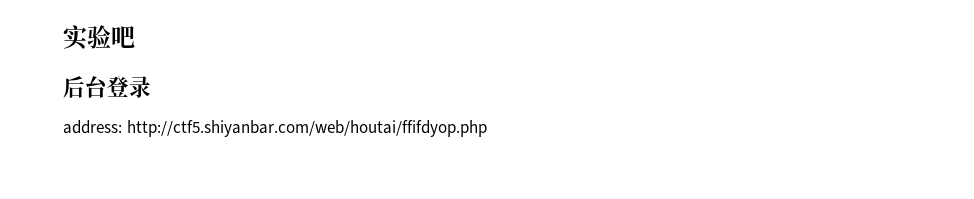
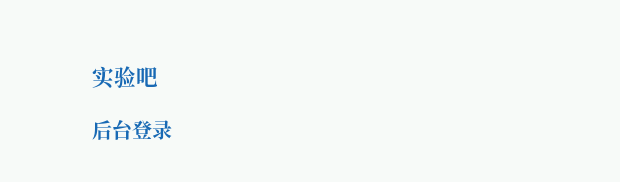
- address: http://ctf5.shiyanbar.com/web/houtai/ffifdyop.php

